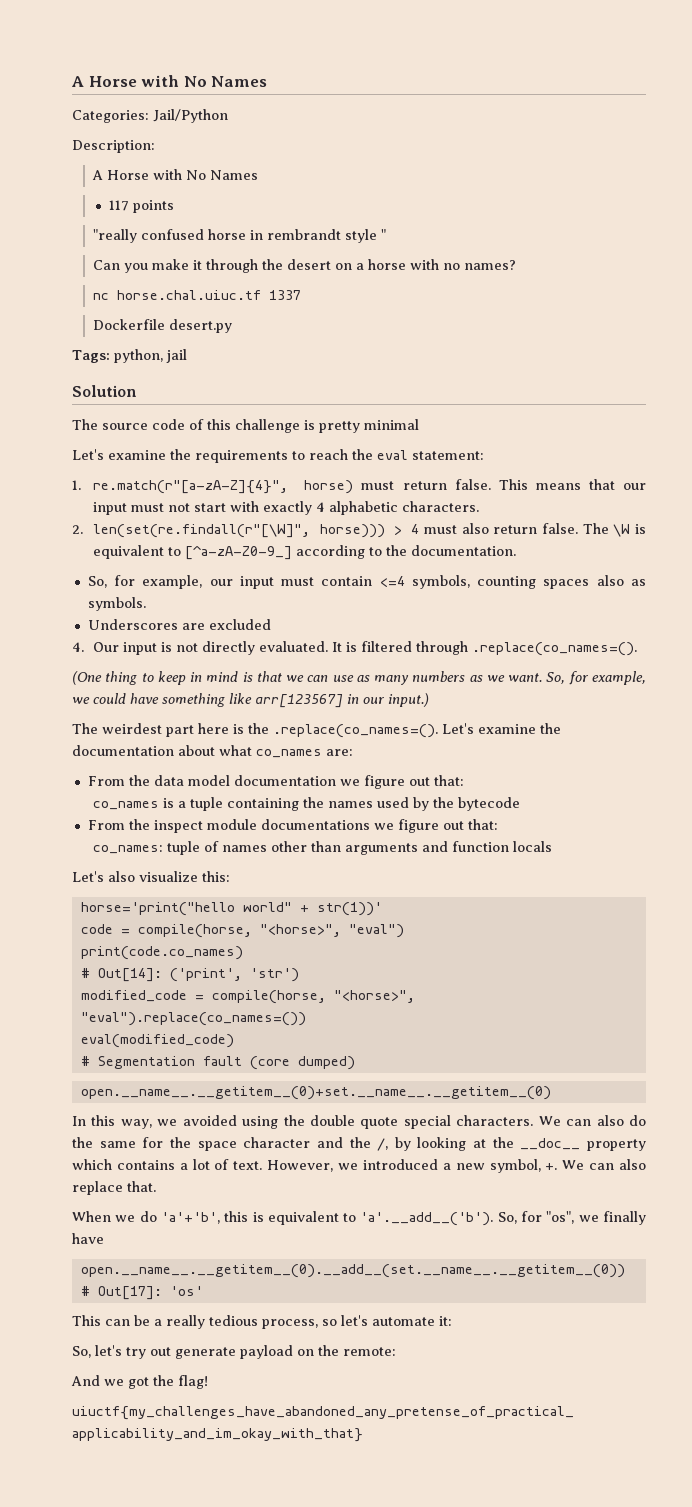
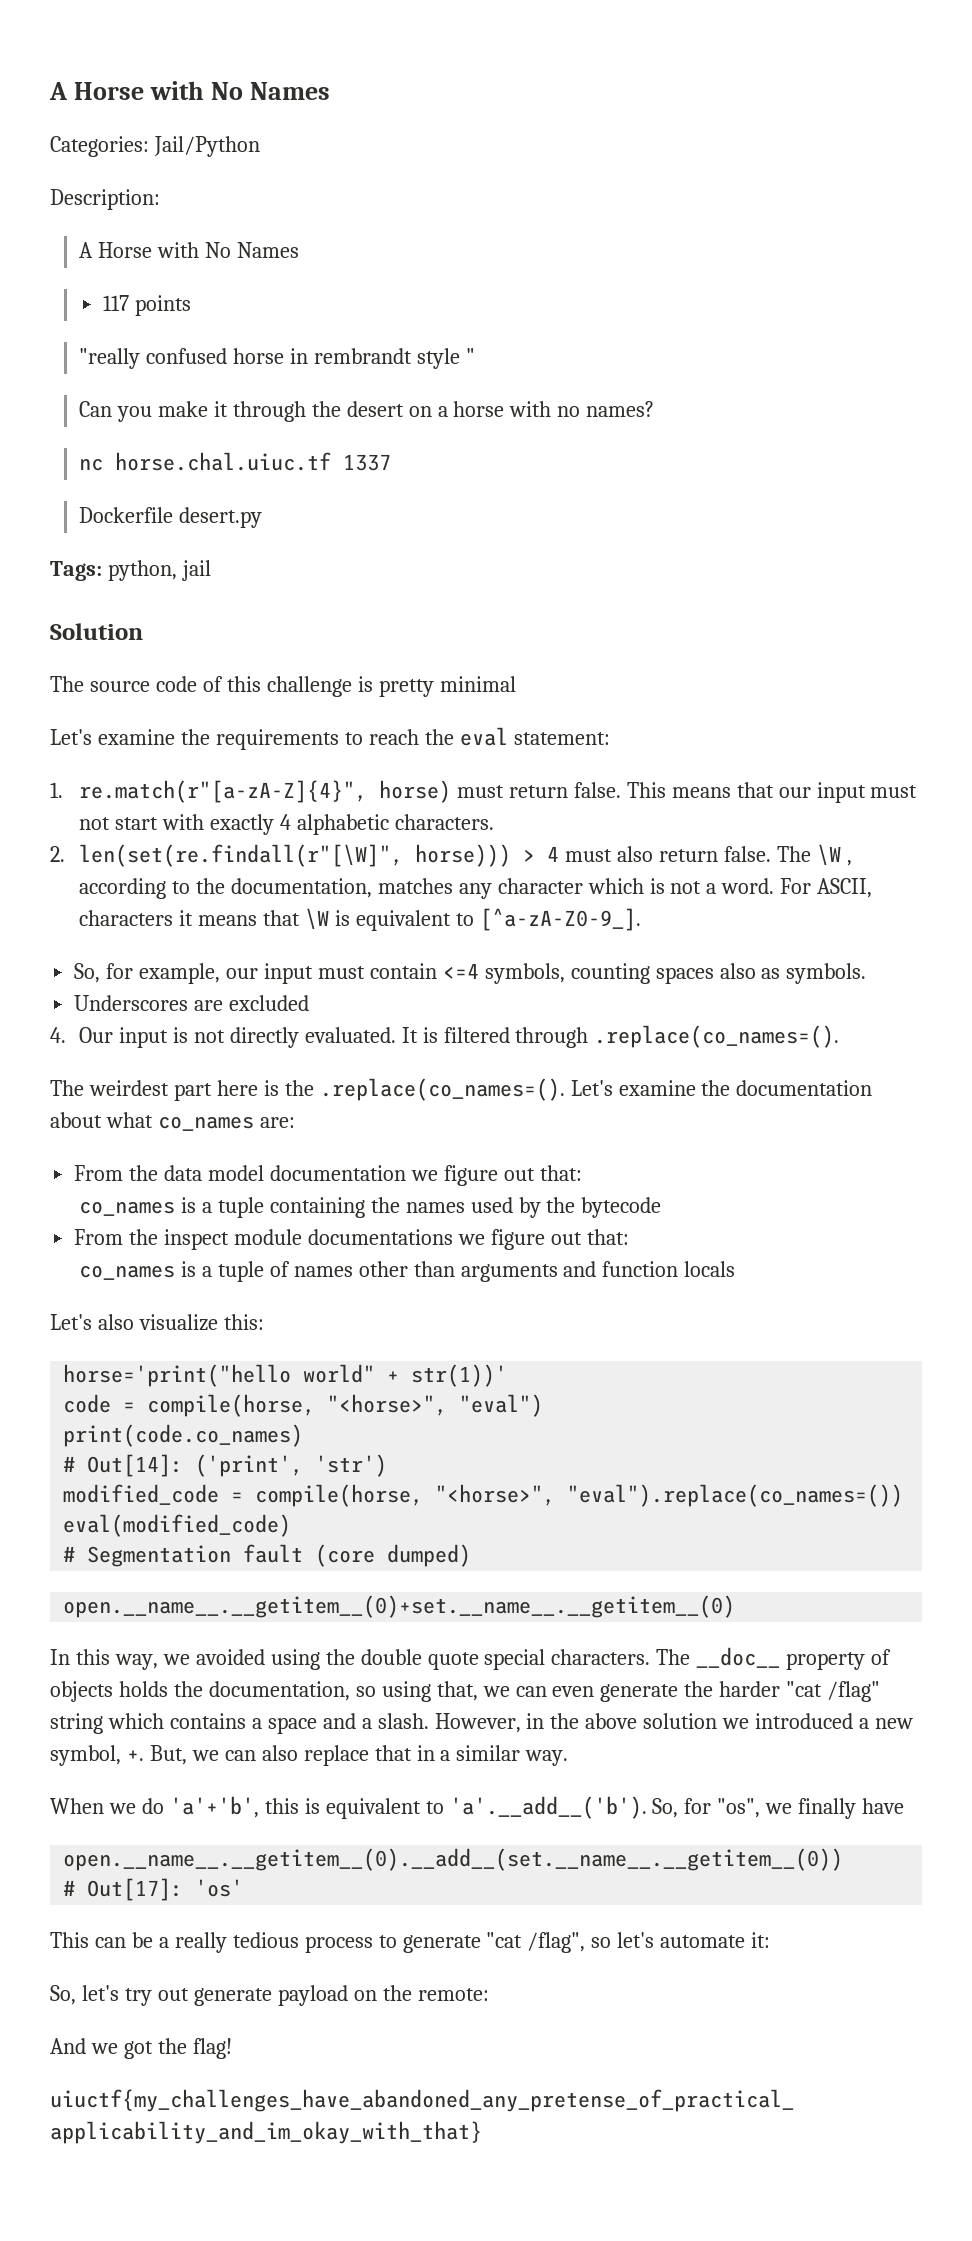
- The \W is equivalent to [^a-zA-Z0-9_] according to the documentation.
+ The \W , according to the documentation, matches any character which is not a word. For ASCII, characters it means that \W is equivalent to [^a-zA-Z0-9_].
- (One thing to keep in mind is that we can use as many numbers as we want. So, for example, we could have something like arr[123567] in our input.)
- co_names: tuple of names other than arguments and function locals
+ co_names is a tuple of names other than arguments and function locals
- We can also do the same for the space character and the /, by looking at the __doc__ property which contains a lot of text. However, we introduced a new symbol, +.
+ The __doc__ property of objects holds the documentation, so using that, we can even generate the harder "cat /flag" string which contains a space and a slash. However, in the above solution we introduced a new symbol, +.
- We can also replace that.
+ But, we can also replace that in a similar way.
- This can be a really tedious process, so let's automate it:
+ This can be a really tedious process to generate "cat /flag", so let's automate it:

